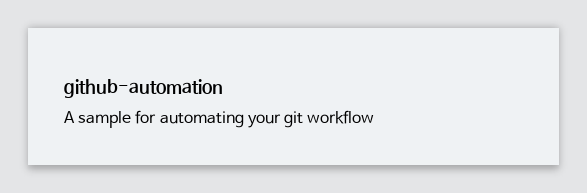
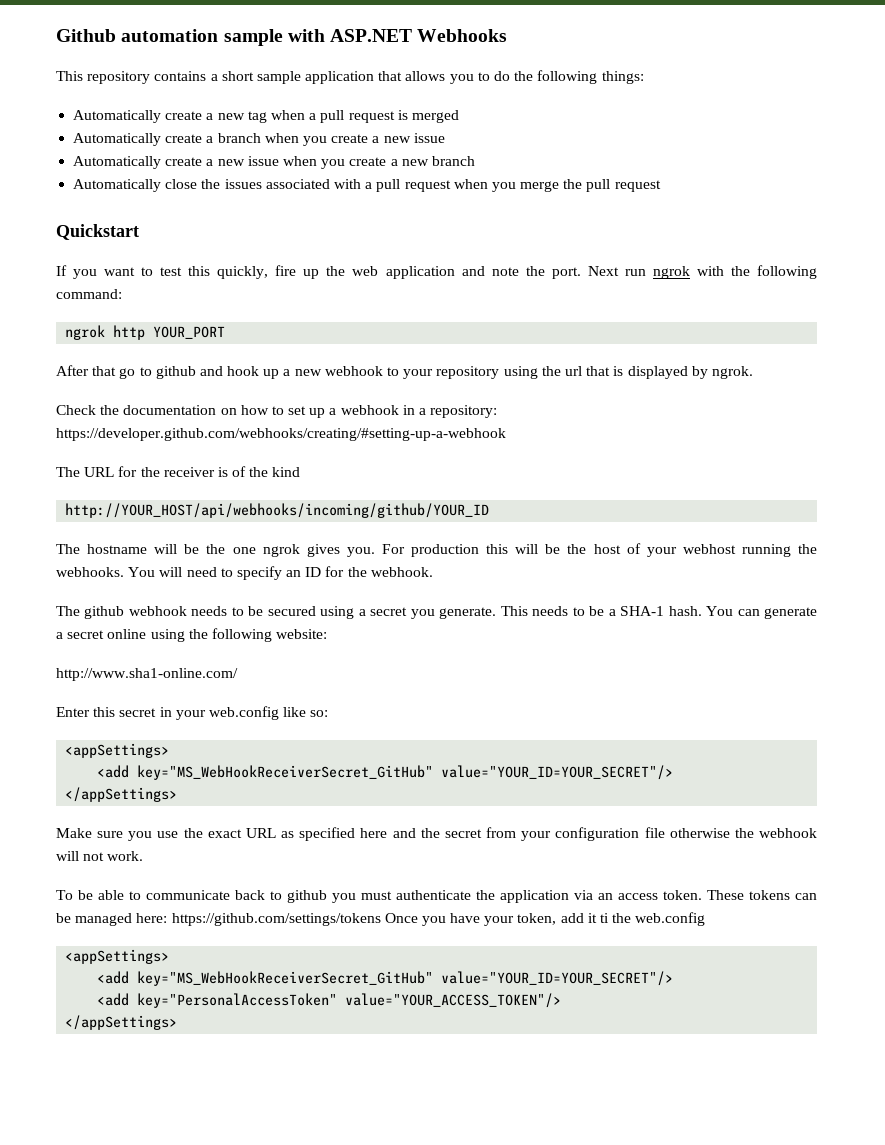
- github-automation
- A sample for automating your git workflow
+ Github automation sample with ASP.NET Webhooks
+ This repository contains a short sample application that allows you to do the following things:
+ Automatically create a new tag when a pull request is merged
+ Automatically create a branch when you create a new issue
+ Automatically create a new issue when you create a new branch
+ Automatically close the issues associated with a pull request when you merge the pull request
+ Quickstart
+ If you want to test this quickly, fire up the web application and note the port. Next run ngrok with the following command:
+ ngrok http YOUR_PORT
+ After that go to github and hook up a new webhook to your repository using the url that is displayed by ngrok.
+ Check the documentation on how to set up a webhook in a repository: https://developer.github.com/webhooks/creating/#setting-up-a-webhook
+ The URL for the receiver is of the kind
+ http://YOUR_HOST/api/webhooks/incoming/github/YOUR_ID
+ The hostname will be the one ngrok gives you. For production this will be the host of your webhost running the webhooks. You will need to specify an ID for the webhook.
+ The github webhook needs to be secured using a secret you generate. This needs to be a SHA-1 hash. You can generate a secret online using the following website:
+ http://www.sha1-online.com/
+ Enter this secret in your web.config like so:
+ <appSettings>
+ <add key="MS_WebHookReceiverSecret_GitHub" value="YOUR_ID=YOUR_SECRET"/>
+ </appSettings>
+ Make sure you use the exact URL as specified here and the secret from your configuration file otherwise the webhook will not work.
+ To be able to communicate back to github you must authenticate the application via an access token. These tokens can be managed here: https://github.com/settings/tokens Once you have your token, add it ti the web.config
+ <appSettings>
+ <add key="MS_WebHookReceiverSecret_GitHub" value="YOUR_ID=YOUR_SECRET"/>
+ <add key="PersonalAccessToken" value="YOUR_ACCESS_TOKEN"/>
+ </appSettings>

